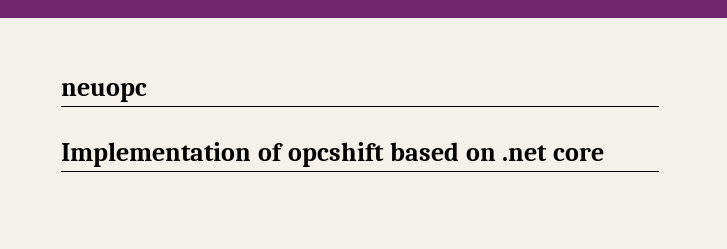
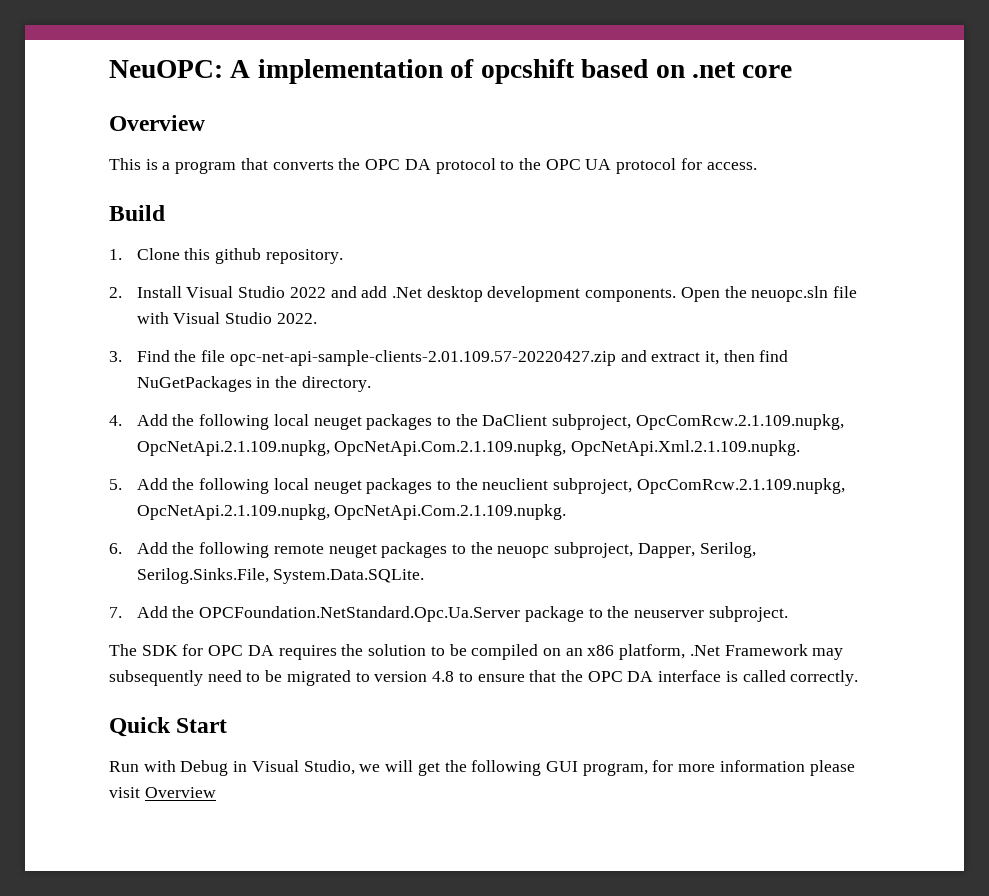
- neuopc
- Implementation of opcshift based on .net core
+ NeuOPC: A implementation of opcshift based on .net core
+ Overview
+ This is a program that converts the OPC DA protocol to the OPC UA protocol for access.
+ Build
+ 1. Clone this github repository.
+ 2. Install Visual Studio 2022 and add .Net desktop development components. Open the neuopc.sln file with Visual Studio 2022.
+ 3. Find the file opc-net-api-sample-clients-2.01.109.57-20220427.zip and extract it, then find NuGetPackages in the directory.
+ 4. Add the following local neuget packages to the DaClient subproject, OpcComRcw.2.1.109.nupkg, OpcNetApi.2.1.109.nupkg, OpcNetApi.Com.2.1.109.nupkg, OpcNetApi.Xml.2.1.109.nupkg.
+ 5. Add the following local neuget packages to the neuclient subproject, OpcComRcw.2.1.109.nupkg, OpcNetApi.2.1.109.nupkg, OpcNetApi.Com.2.1.109.nupkg.
+ 6. Add the following remote neuget packages to the neuopc subproject, Dapper, Serilog, Serilog.Sinks.File, System.Data.SQLite.
+ 7. Add the OPCFoundation.NetStandard.Opc.Ua.Server package to the neuserver subproject.
+ The SDK for OPC DA requires the solution to be compiled on an x86 platform, .Net Framework may subsequently need to be migrated to version 4.8 to ensure that the OPC DA interface is called correctly.
+ Quick Start
+ Run with Debug in Visual Studio, we will get the following GUI program, for more information please visit Overview

